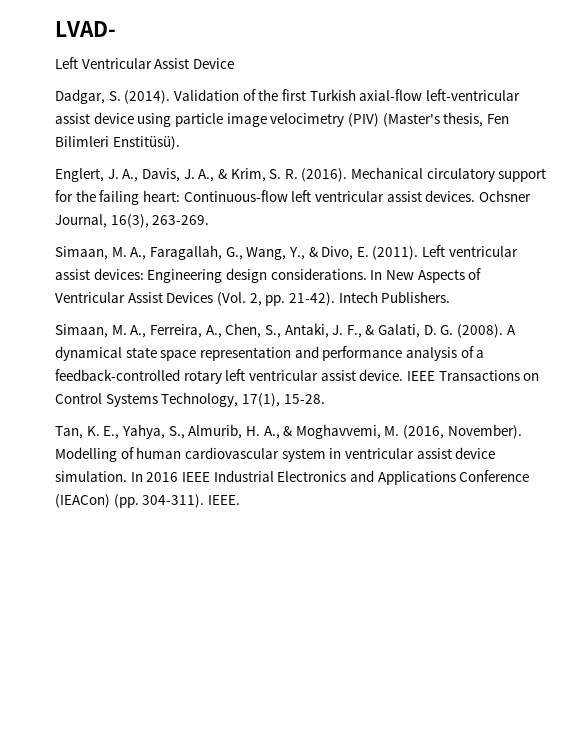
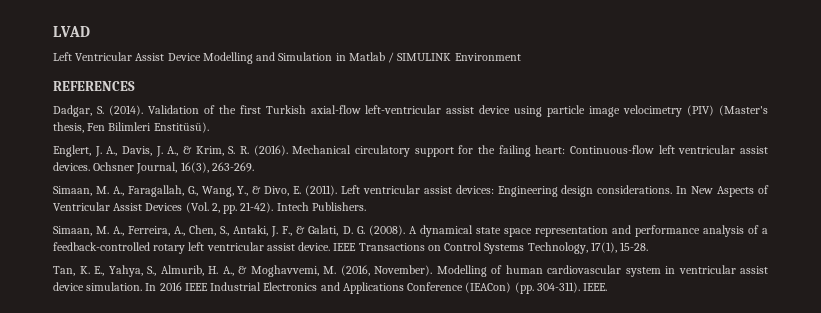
- LVAD-
+ LVAD
- Left Ventricular Assist Device
+ Left Ventricular Assist Device Modelling and Simulation in Matlab / SIMULINK Environment
+ REFERENCES

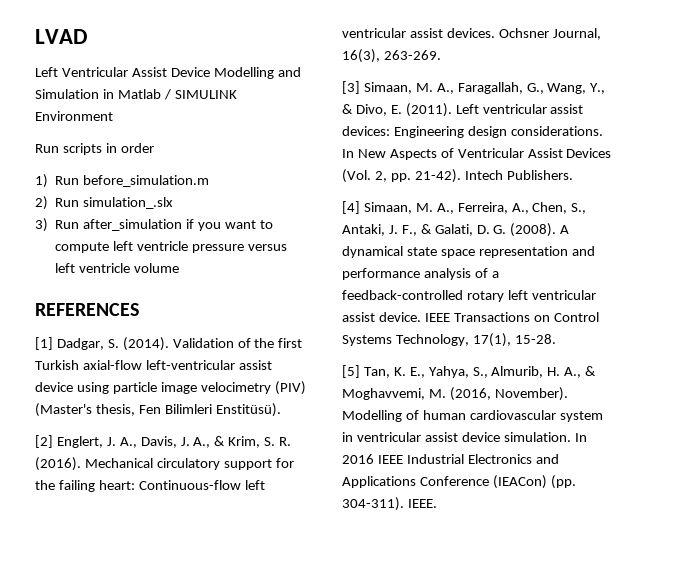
+ Run scripts in order
+ 1) Run before_simulation.m
+ 2) Run simulation_.slx
+ 3) Run after_simulation if you want to compute left ventricle pressure versus left ventricle volume
- Dadgar, S. (2014).
+ [1] Dadgar, S. (2014).
- Englert, J. A., Davis, J. A., & Krim, S. R. (2016).
+ [2] Englert, J. A., Davis, J. A., & Krim, S. R. (2016).
- Simaan, M. A., Faragallah, G., Wang, Y., & Divo, E. (2011).
+ [3] Simaan, M. A., Faragallah, G., Wang, Y., & Divo, E. (2011).
- Simaan, M. A., Ferreira, A., Chen, S., Antaki, J. F., & Galati, D. G. (2008).
+ [4] Simaan, M. A., Ferreira, A., Chen, S., Antaki, J. F., & Galati, D. G. (2008).
- Tan, K. E., Yahya, S., Almurib, H. A., & Moghavvemi, M. (2016, November).
+ [5] Tan, K. E., Yahya, S., Almurib, H. A., & Moghavvemi, M. (2016, November).

